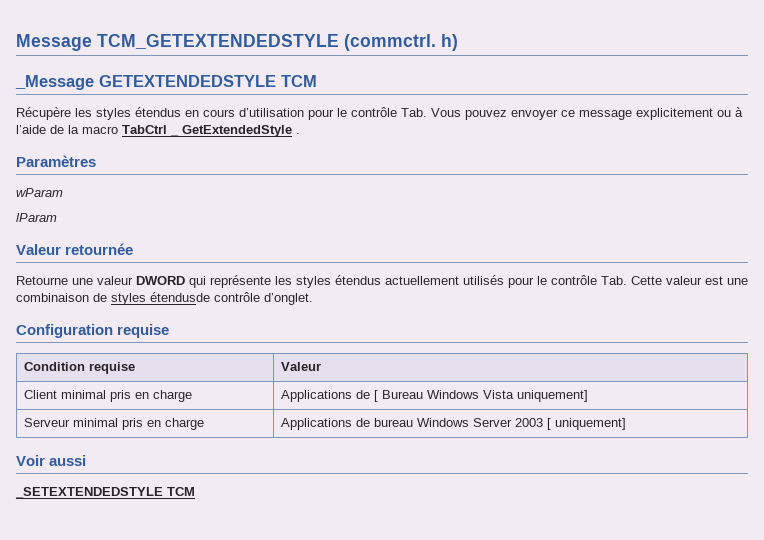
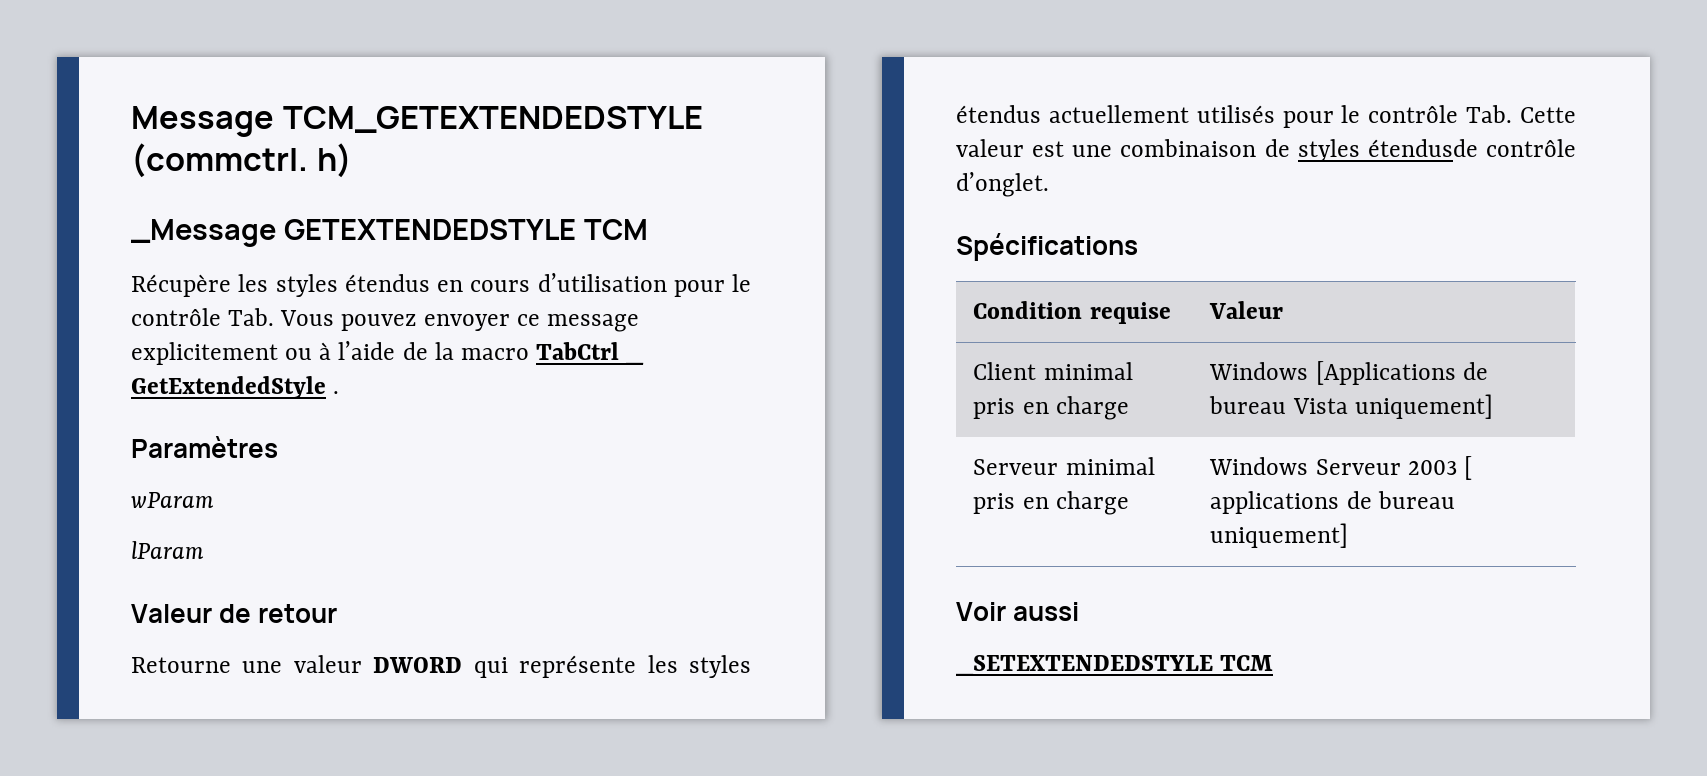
- Valeur retournée
+ Valeur de retour
- Configuration requise
+ Spécifications
- Client minimal pris en charge | Applications de [ Bureau Windows Vista uniquement]
+ Client minimal pris en charge | Windows [Applications de bureau Vista uniquement]
- Serveur minimal pris en charge | Applications de bureau Windows Server 2003 [ uniquement]
+ Serveur minimal pris en charge | Windows Serveur 2003 [ applications de bureau uniquement]

